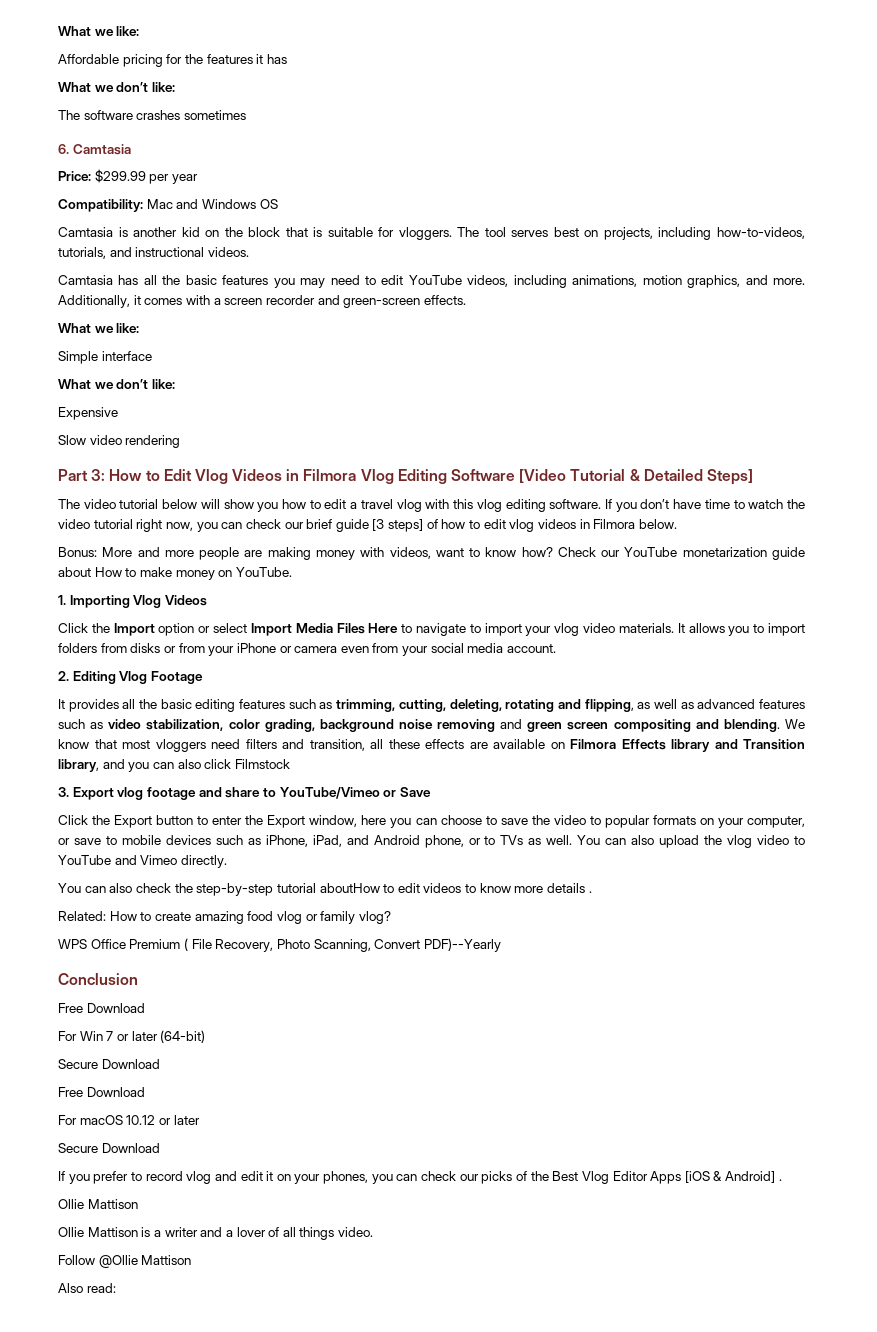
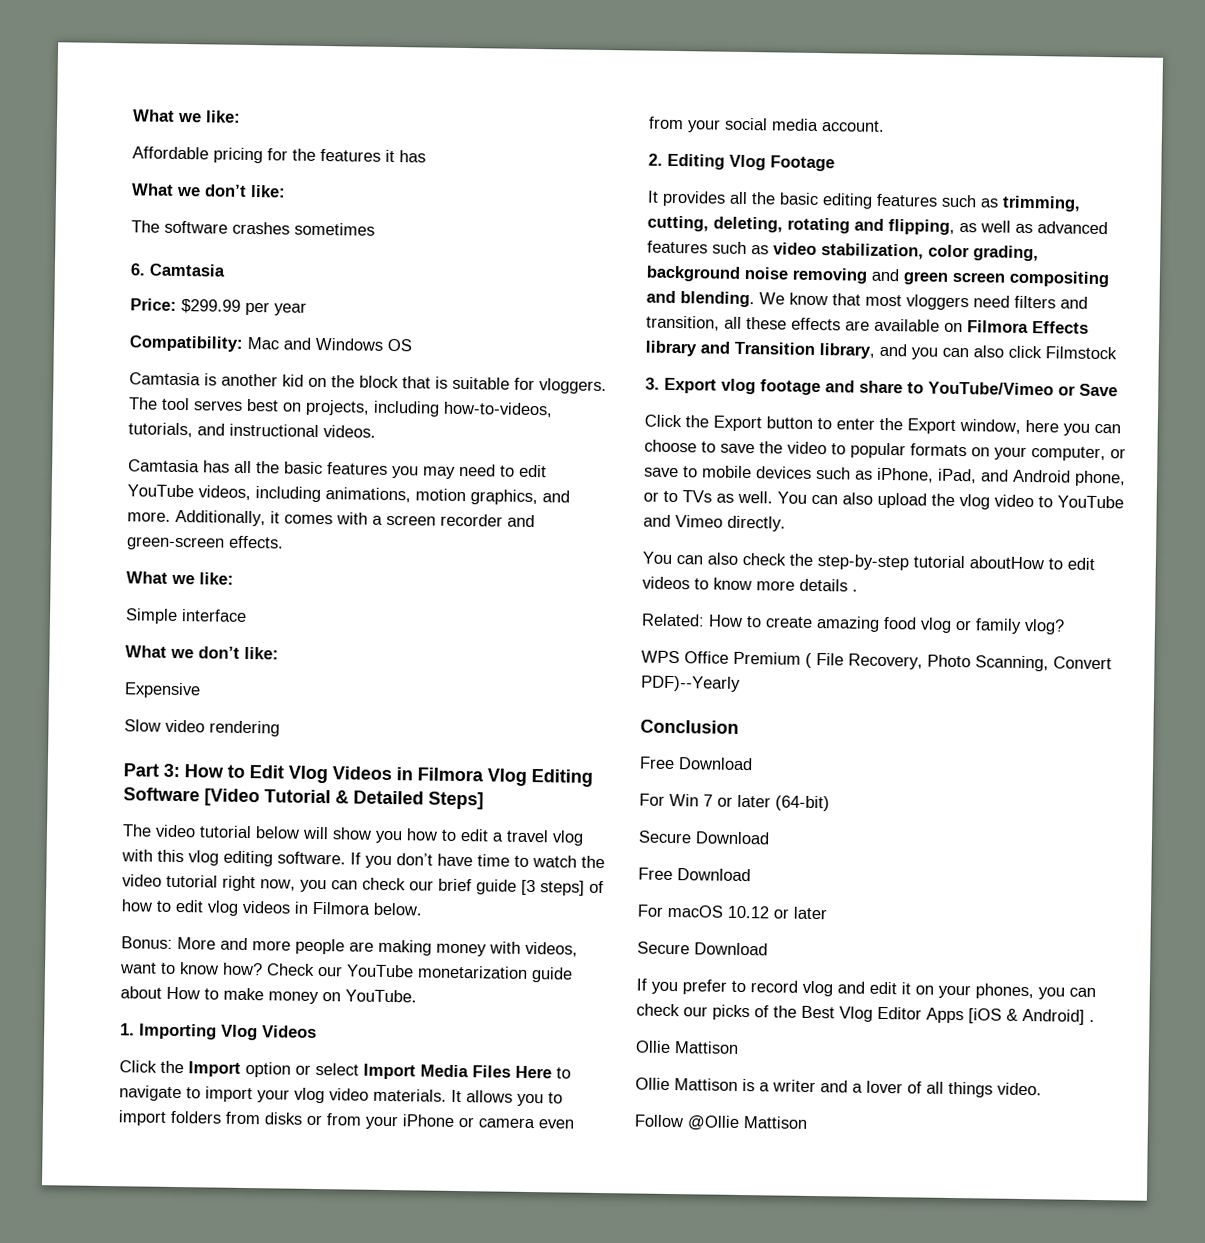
- Also read:

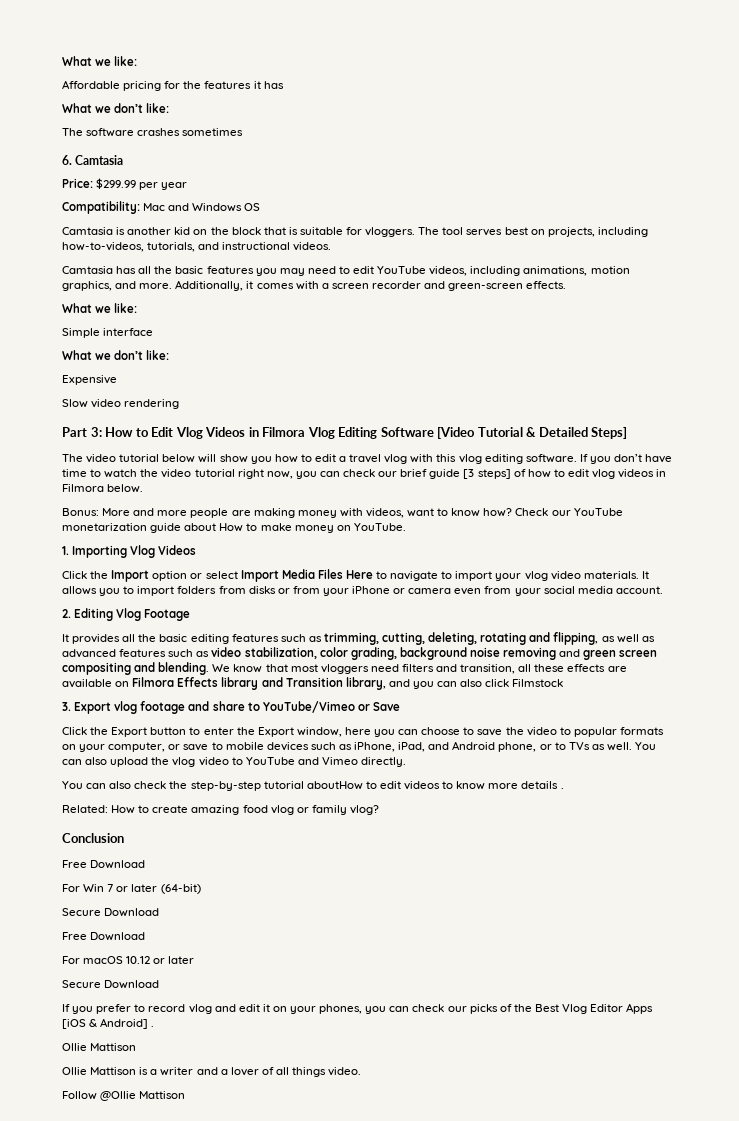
- WPS Office Premium ( File Recovery, Photo Scanning, Convert PDF)--Yearly

